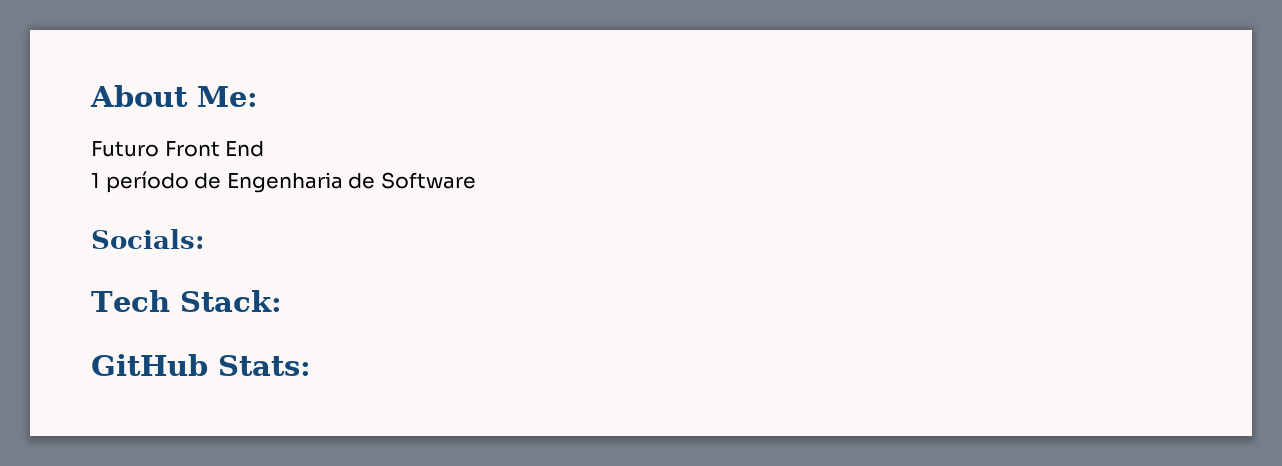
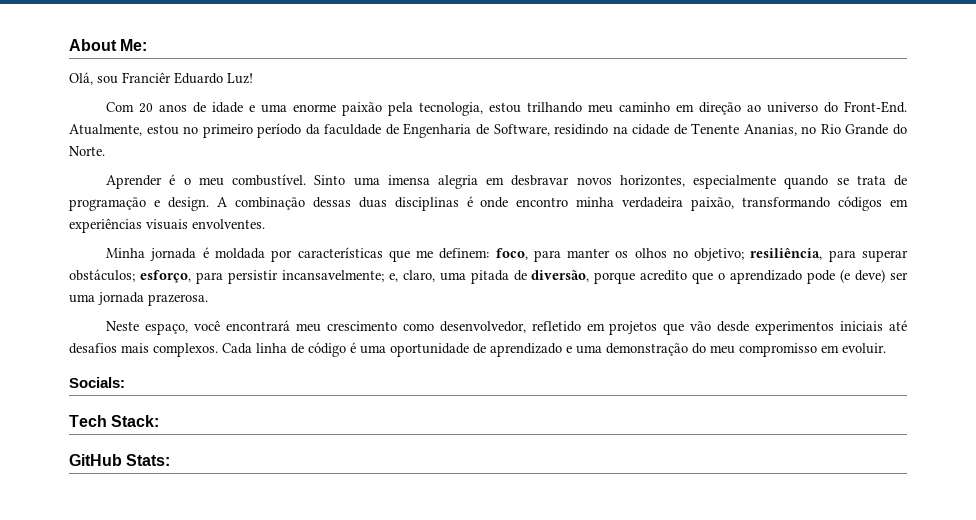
- Futuro Front End
- 1 período de Engenharia de Software
+ Olá, sou Franciêr Eduardo Luz!
+ Com 20 anos de idade e uma enorme paixão pela tecnologia, estou trilhando meu caminho em direção ao universo do Front-End. Atualmente, estou no primeiro período da faculdade de Engenharia de Software, residindo na cidade de Tenente Ananias, no Rio Grande do Norte.
+ Aprender é o meu combustível. Sinto uma imensa alegria em desbravar novos horizontes, especialmente quando se trata de programação e design. A combinação dessas duas disciplinas é onde encontro minha verdadeira paixão, transformando códigos em experiências visuais envolventes.
+ Minha jornada é moldada por características que me definem: foco, para manter os olhos no objetivo; resiliência, para superar obstáculos; esforço, para persistir incansavelmente; e, claro, uma pitada de diversão, porque acredito que o aprendizado pode (e deve) ser uma jornada prazerosa.
+ Neste espaço, você encontrará meu crescimento como desenvolvedor, refletido em projetos que vão desde experimentos iniciais até desafios mais complexos. Cada linha de código é uma oportunidade de aprendizado e uma demonstração do meu compromisso em evoluir.

